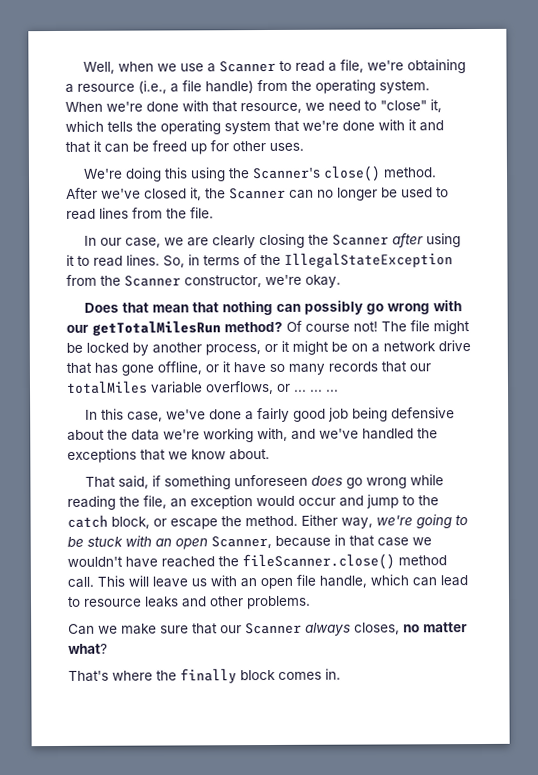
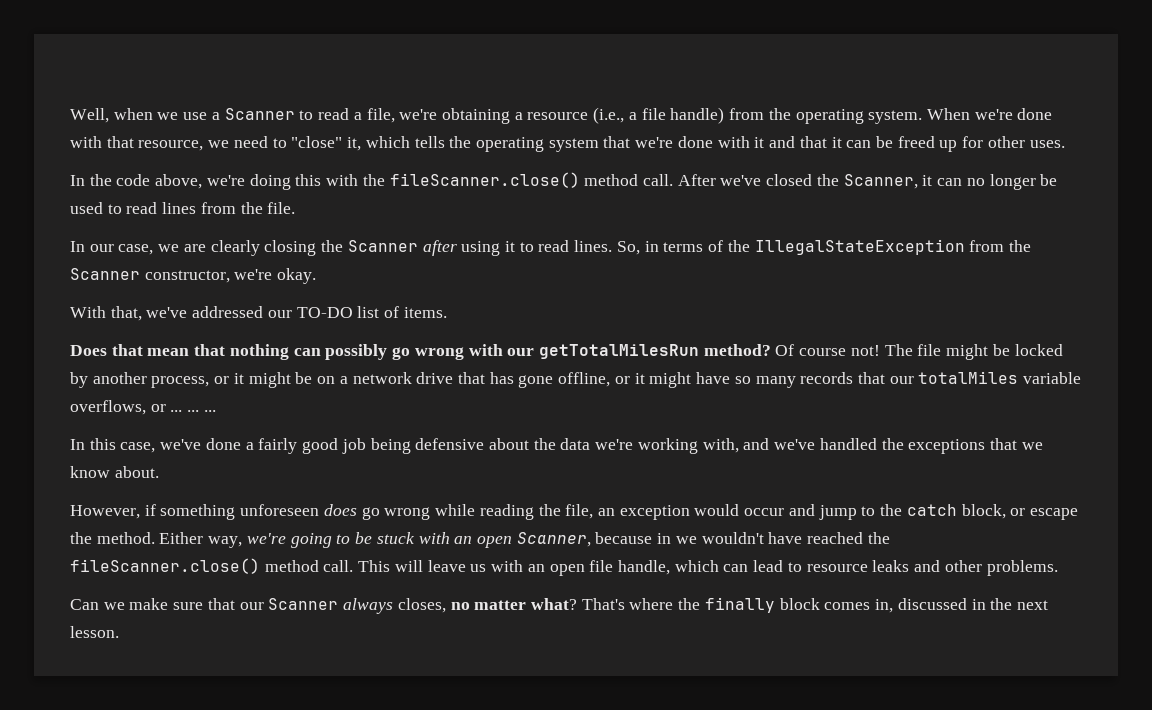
- We're doing this using the Scanner's close() method. After we've closed it, the Scanner can no longer be used to read lines from the file.
+ In the code above, we're doing this with the fileScanner.close() method call. After we've closed the Scanner, it can no longer be used to read lines from the file.
+ With that, we've addressed our TO-DO list of items.
- The file might be locked by another process, or it might be on a network drive that has gone offline, or it have so many records that our totalMiles variable overflows, or ... ... ...
+ The file might be locked by another process, or it might be on a network drive that has gone offline, or it might have so many records that our totalMiles variable overflows, or ... ... ...
- That said, if something unforeseen does go wrong while reading the file, an exception would occur and jump to the catch block, or escape the method.
+ However, if something unforeseen does go wrong while reading the file, an exception would occur and jump to the catch block, or escape the method.
- Either way, we're going to be stuck with an open Scanner, because in that case we wouldn't have reached the fileScanner.close() method call.
+ Either way, we're going to be stuck with an open Scanner, because in we wouldn't have reached the fileScanner.close() method call.
- Can we make sure that our Scanner always closes, no matter what?
- That's where the finally block comes in.
+ Can we make sure that our Scanner always closes, no matter what? That's where the finally block comes in, discussed in the next lesson.

